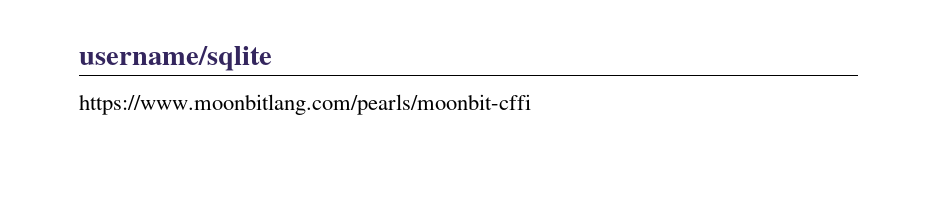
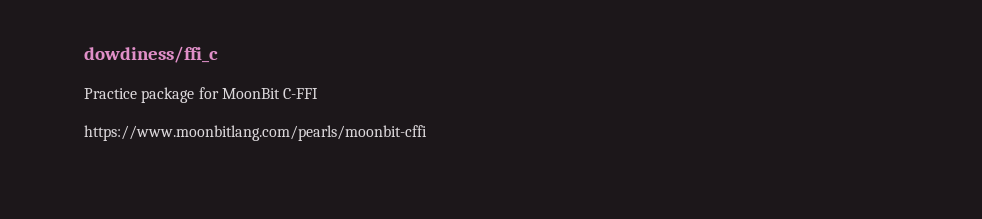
- username/sqlite
+ dowdiness/ffi_c
+ Practice package for MoonBit C-FFI

